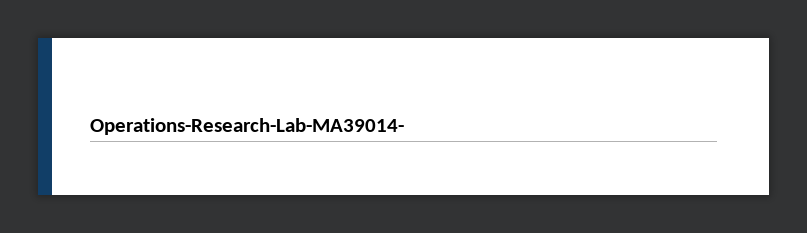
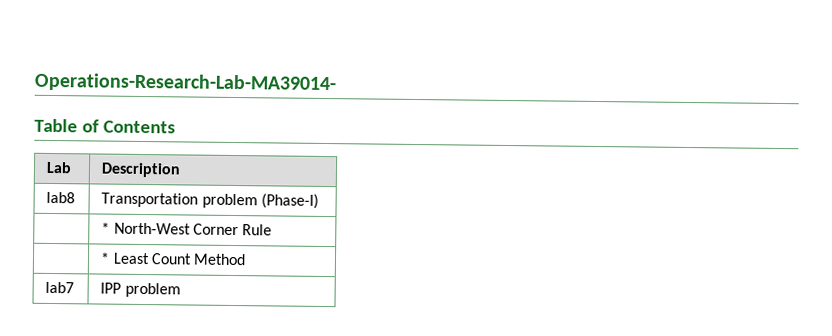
+ Table of Contents
+ Lab | Description
+ lab8 | Transportation problem (Phase-I)
+ | * North-West Corner Rule
+ | * Least Count Method
+ lab7 | IPP problem

